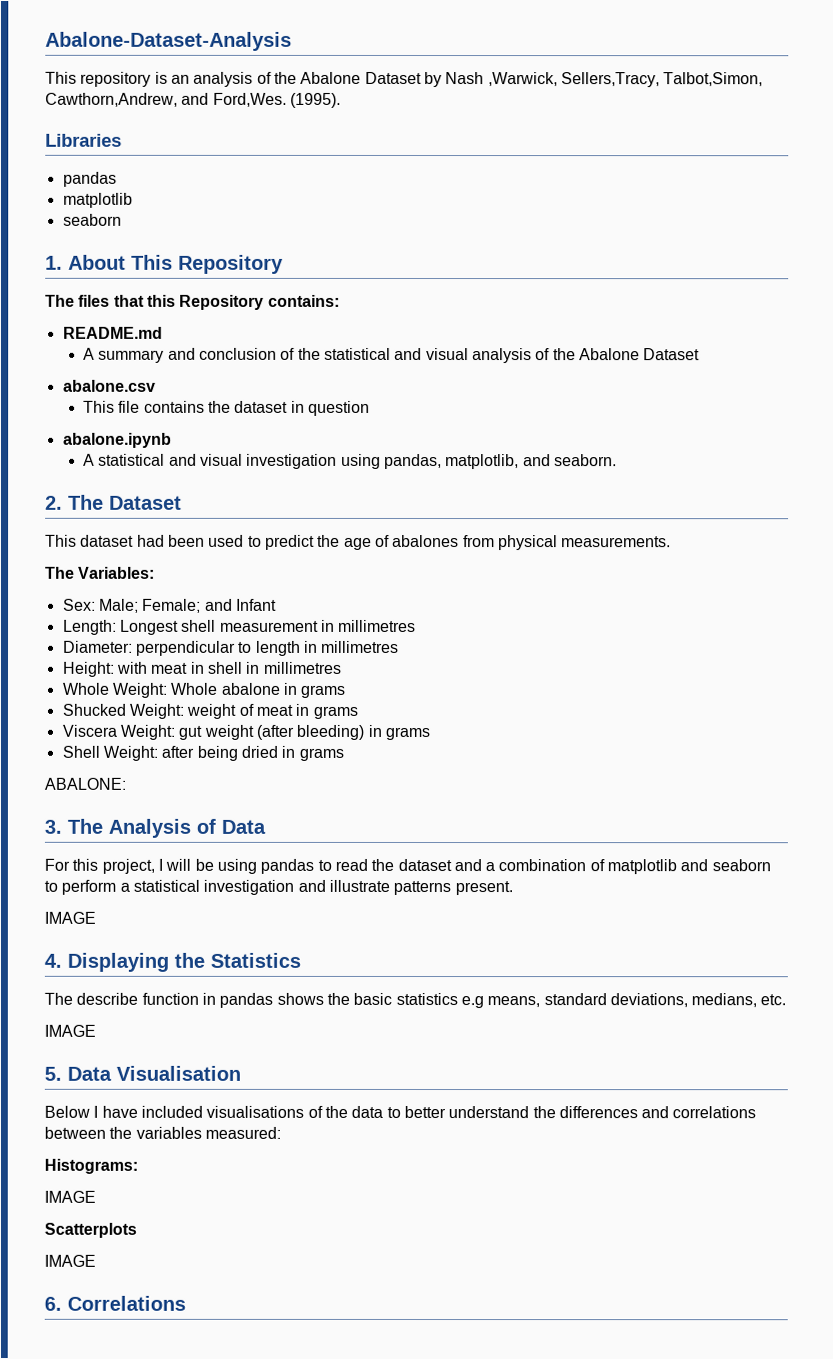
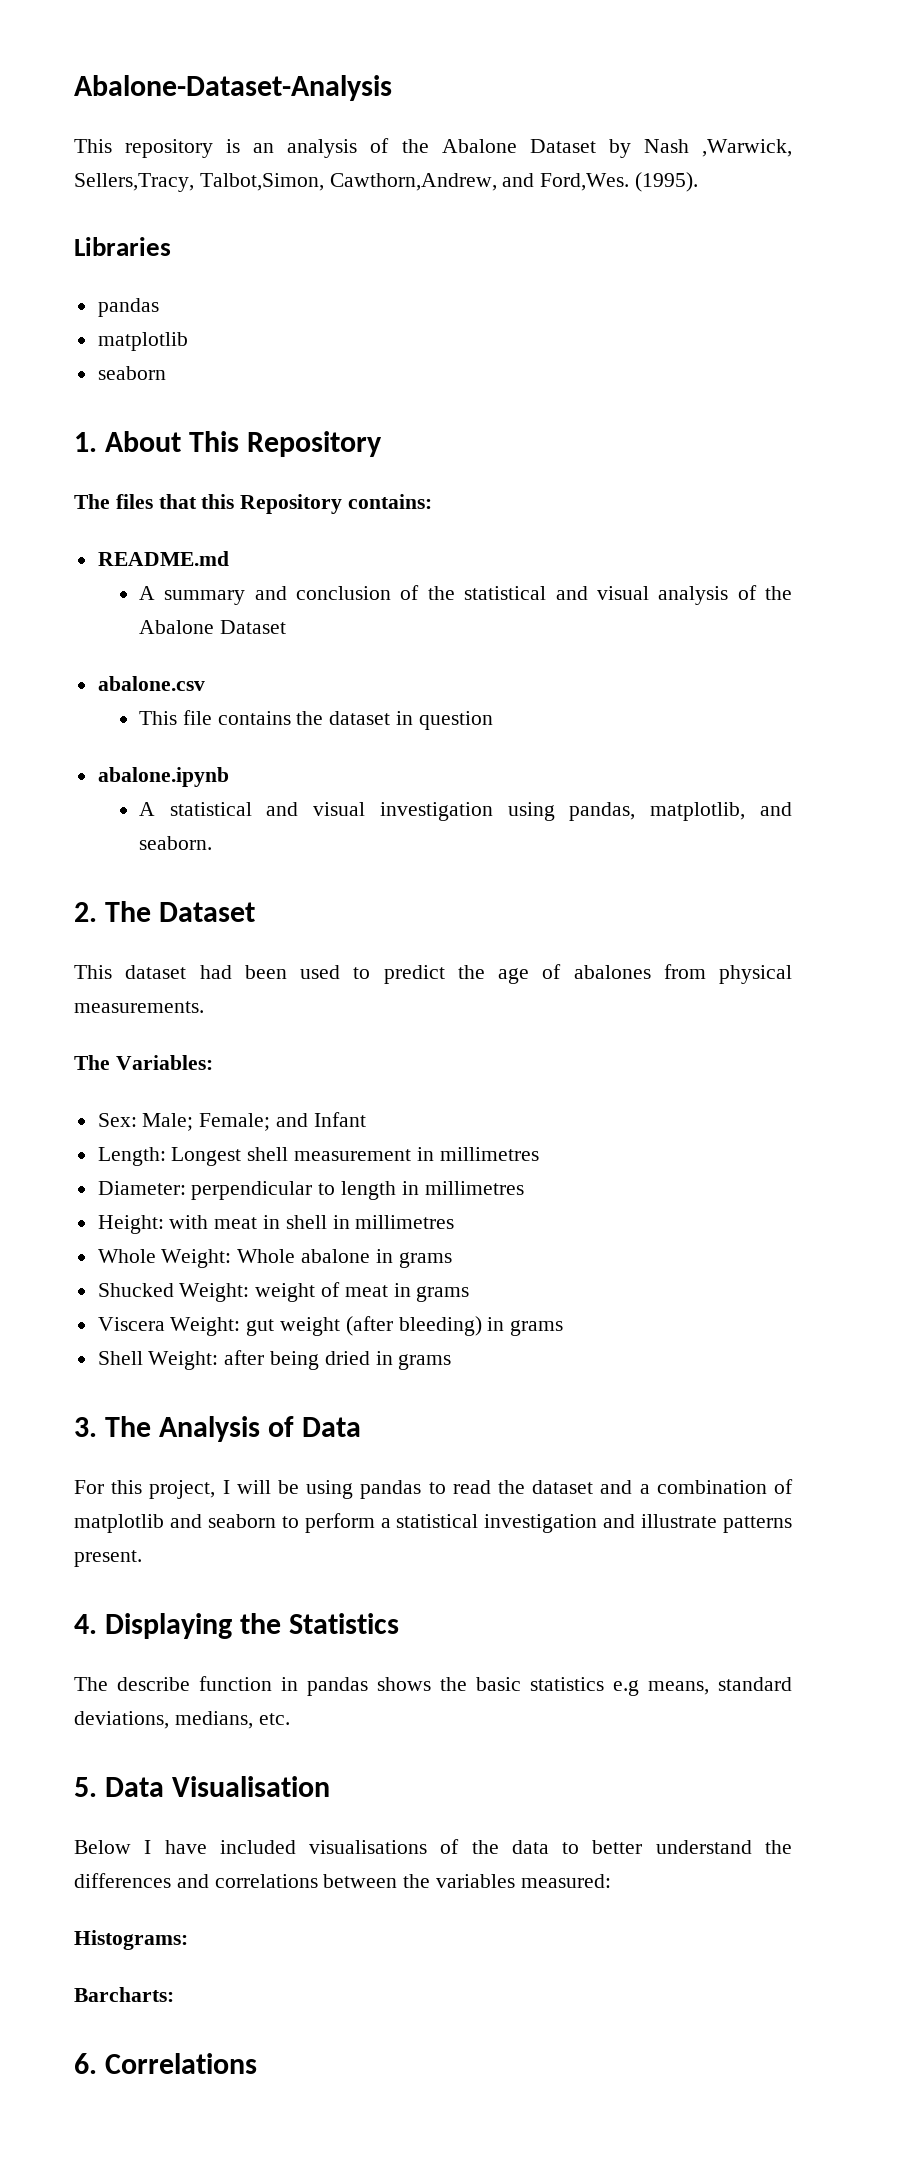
- ABALONE:
  For this project, I will be using pandas to read the dataset and a combination of matplotlib and seaborn to perform a statistical investigation and illustrate patterns present.
- IMAGE
  The describe function in pandas shows the basic statistics e.g means, standard deviations, medians, etc.
- IMAGE
  Histograms:
- IMAGE
- Scatterplots
- IMAGE
+ Barcharts:

